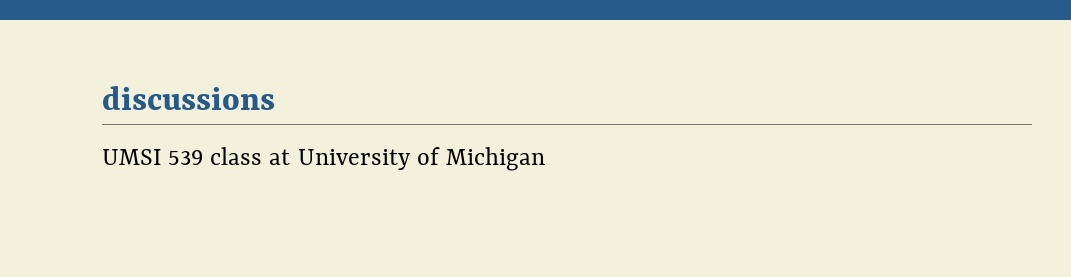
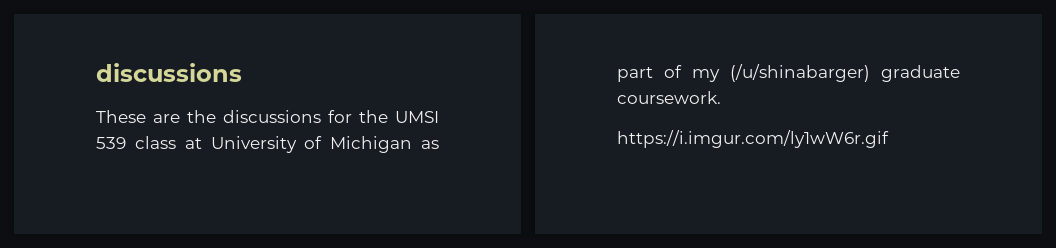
- UMSI 539 class at University of Michigan
+ These are the discussions for the UMSI 539 class at University of Michigan as part of my (/u/shinabarger) graduate coursework.
+ https://i.imgur.com/ly1wW6r.gif

